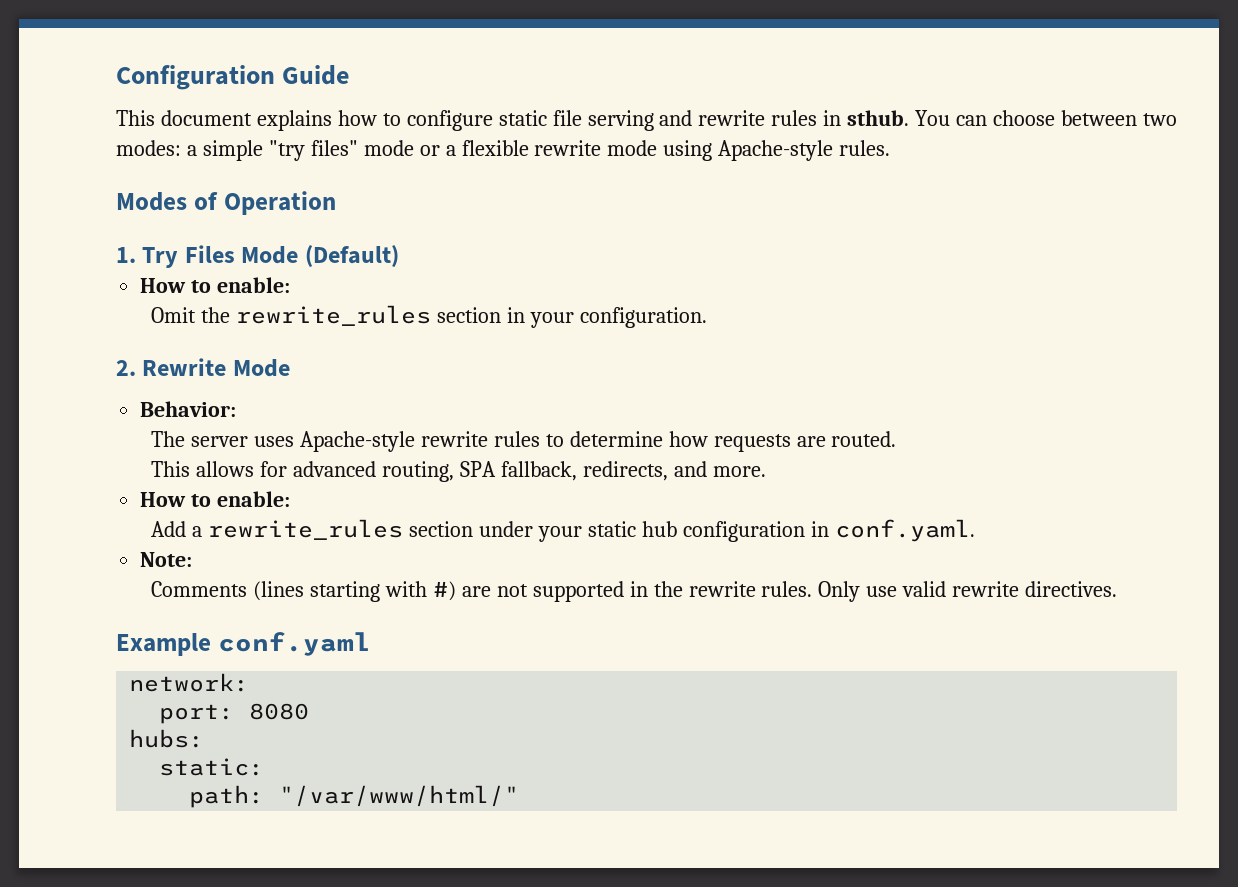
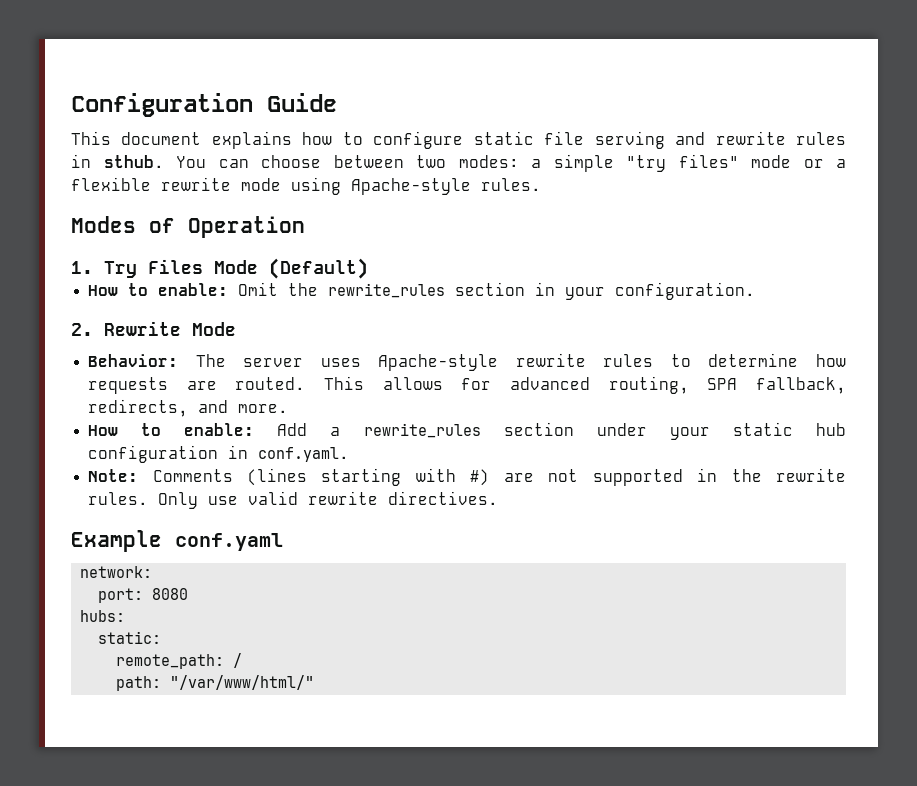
  1. Try Files Mode (Default)
- How to enable:
- Omit the rewrite_rules section in your configuration.
+ How to enable: Omit the rewrite_rules section in your configuration.
- Behavior:
- The server uses Apache-style rewrite rules to determine how requests are routed.
- This allows for advanced routing, SPA fallback, redirects, and more.
- How to enable:
- Add a rewrite_rules section under your static hub configuration in conf.yaml.
+ Behavior: The server uses Apache-style rewrite rules to determine how requests are routed. This allows for advanced routing, SPA fallback, redirects, and more.
+ How to enable: Add a rewrite_rules section under your static hub configuration in conf.yaml.
- Note:
- Comments (lines starting with #) are not supported in the rewrite rules.
+ Note: Comments (lines starting with #) are not supported in the rewrite rules.
+ remote_path: /

